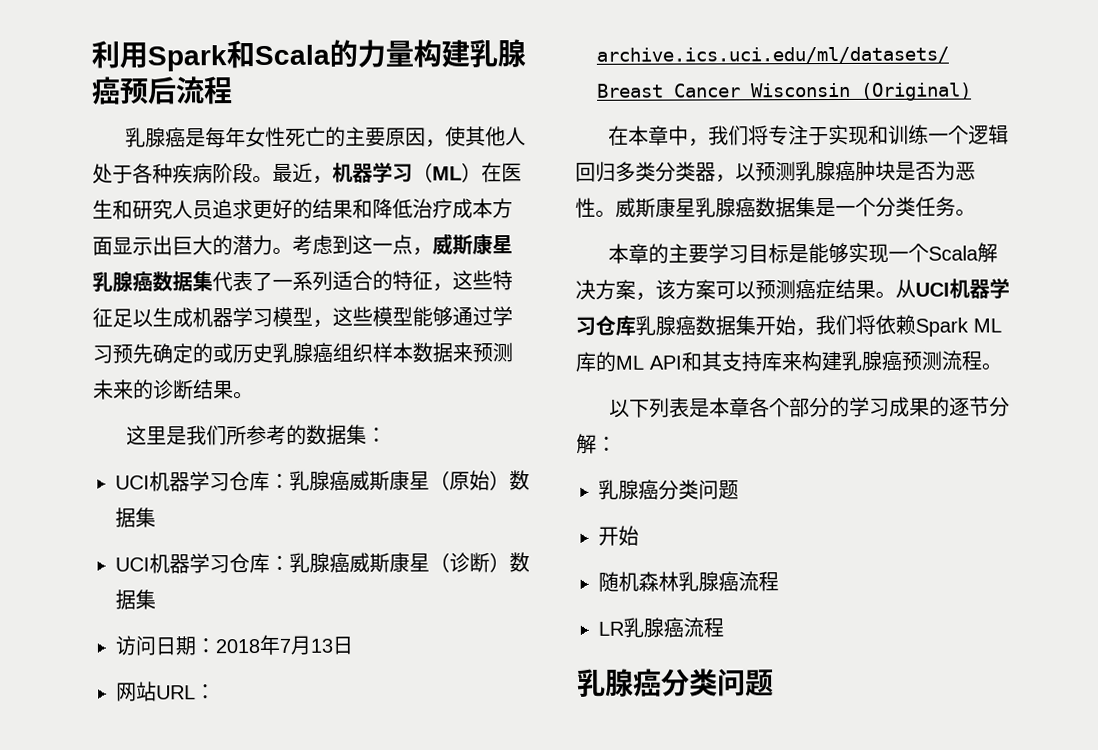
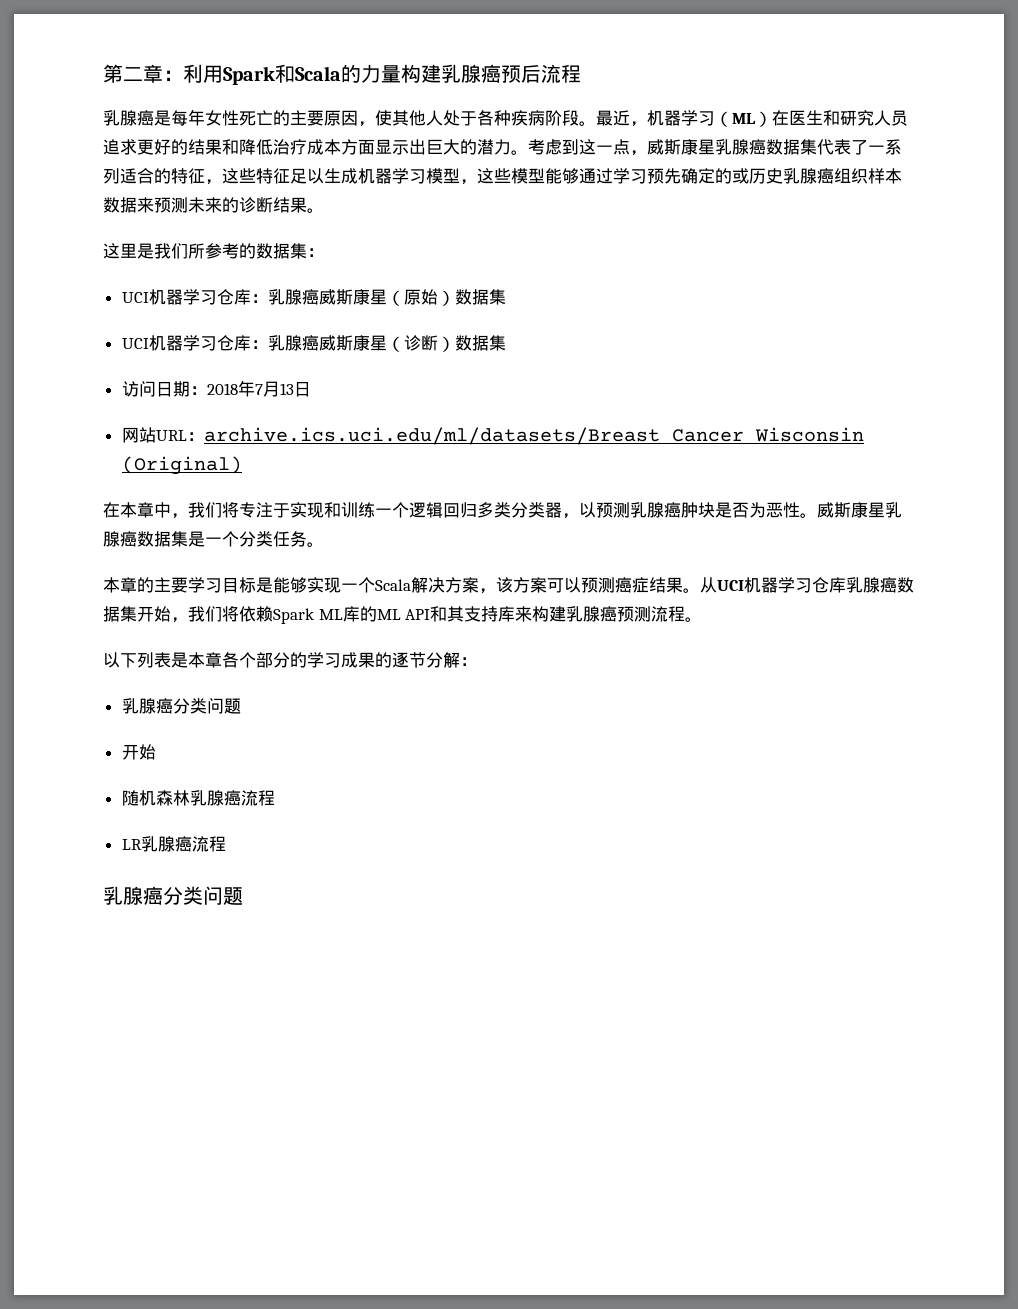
- 利用Spark和Scala的力量构建乳腺癌预后流程
+ 第二章：利用Spark和Scala的力量构建乳腺癌预后流程

